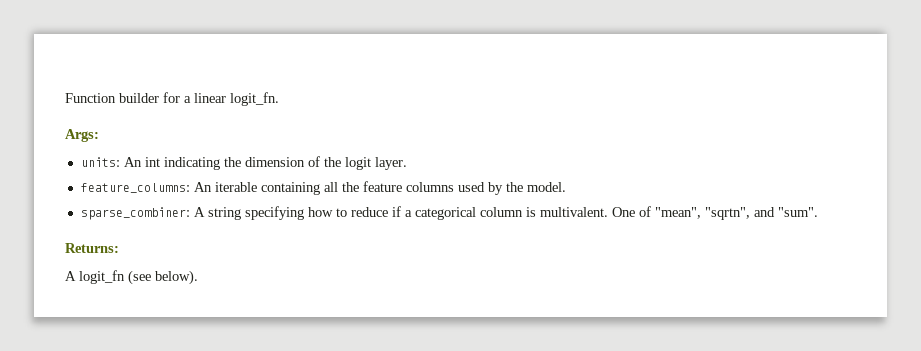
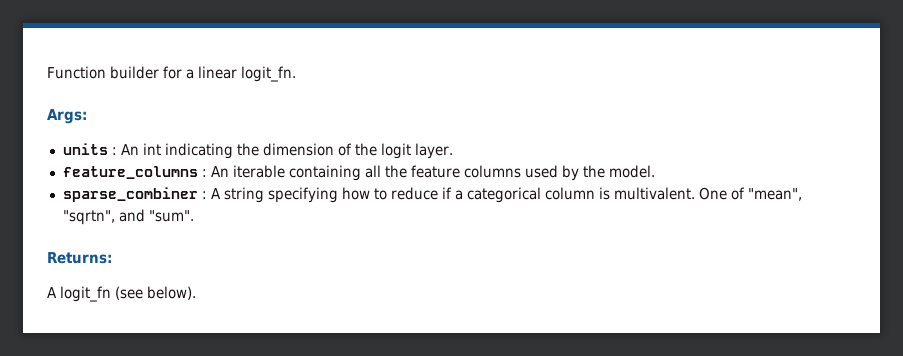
- units: An int indicating the dimension of the logit layer.
+ units : An int indicating the dimension of the logit layer.
- feature_columns: An iterable containing all the feature columns used by the model.
+ feature_columns : An iterable containing all the feature columns used by the model.
- sparse_combiner: A string specifying how to reduce if a categorical column is multivalent.
+ sparse_combiner : A string specifying how to reduce if a categorical column is multivalent.

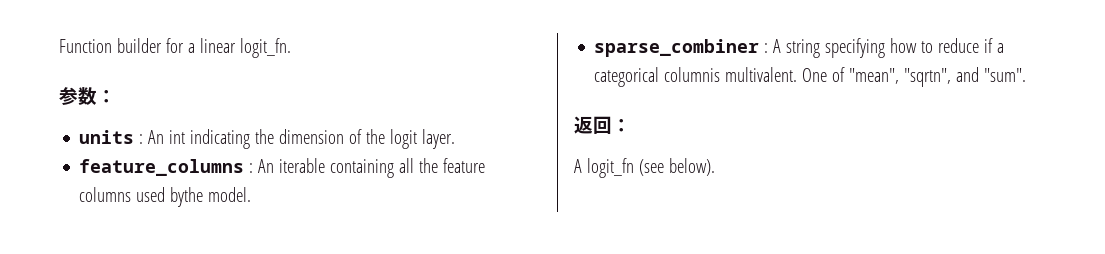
- Args:
+ 参数：
- feature_columns : An iterable containing all the feature columns used by the model.
+ feature_columns : An iterable containing all the feature columns used bythe model.
- sparse_combiner : A string specifying how to reduce if a categorical column is multivalent.
+ sparse_combiner : A string specifying how to reduce if a categorical columnis multivalent.
- Returns:
+ 返回：

